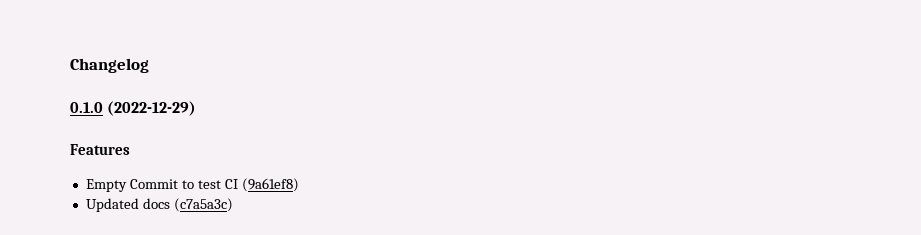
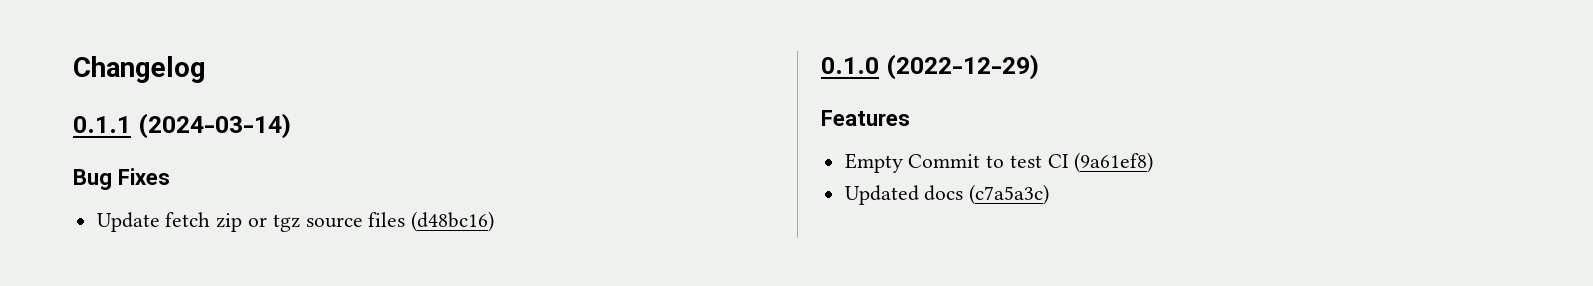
+ 0.1.1 (2024-03-14)
+ Bug Fixes
+ Update fetch zip or tgz source files (d48bc16)

